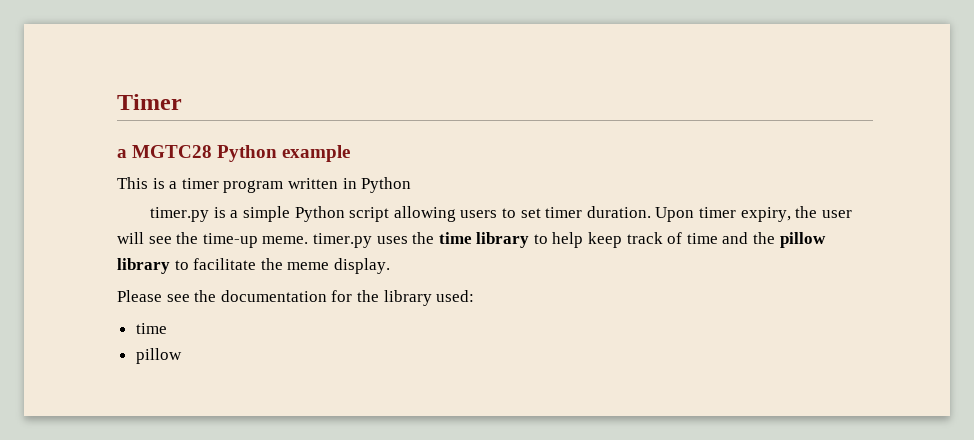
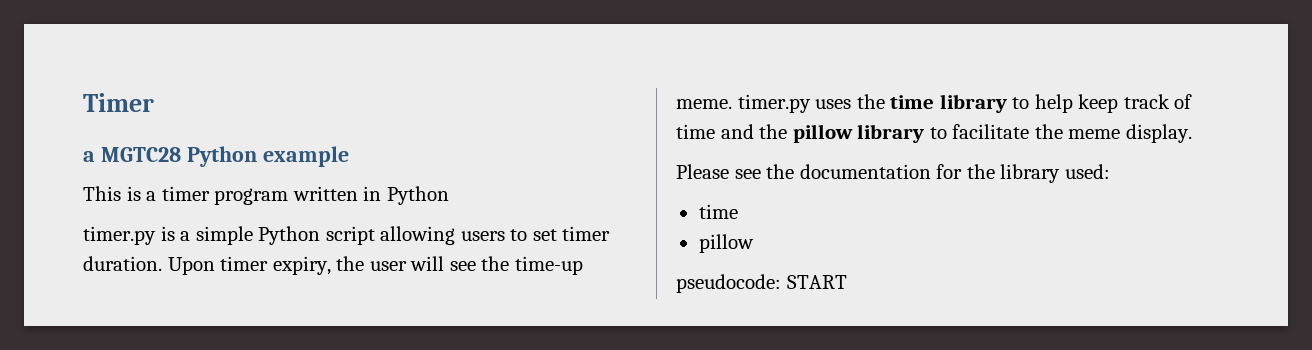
+ pseudocode: START

